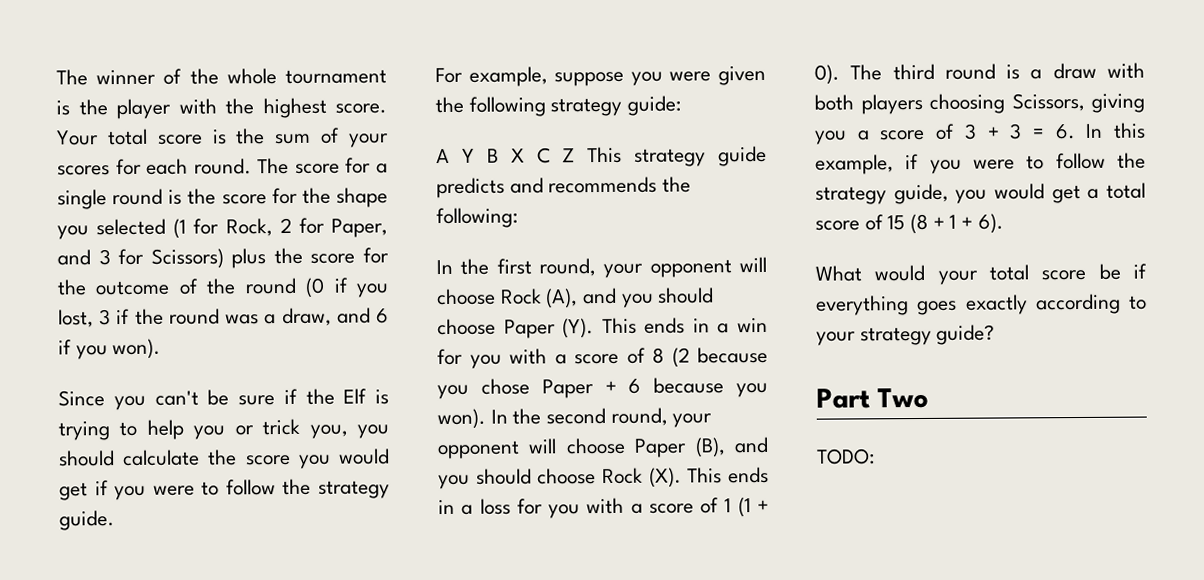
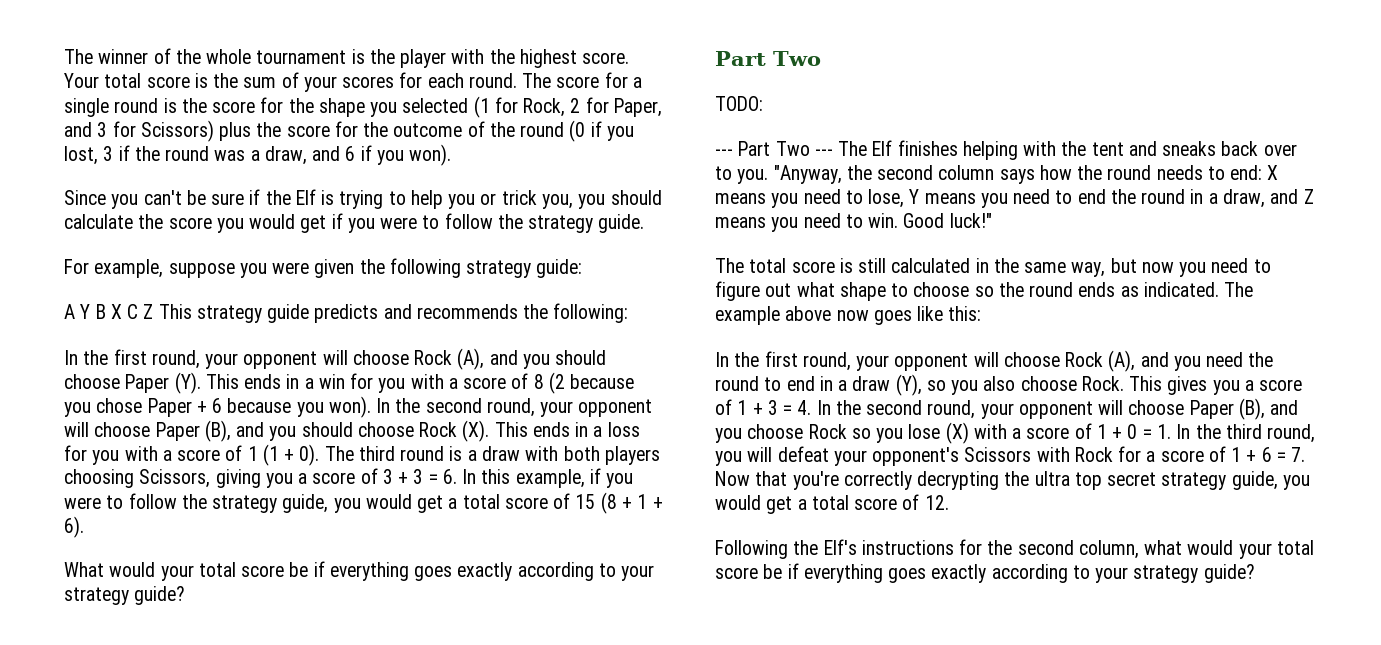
+ --- Part Two --- The Elf finishes helping with the tent and sneaks back over to you. "Anyway, the second column says how the round needs to end: X means you need to lose, Y means you need to end the round in a draw, and Z means you need to win. Good luck!"
+ The total score is still calculated in the same way, but now you need to figure out what shape to choose so the round ends as indicated. The example above now goes like this:
+ In the first round, your opponent will choose Rock (A), and you need the round to end in a draw (Y), so you also choose Rock. This gives you a score of 1 + 3 = 4. In the second round, your opponent will choose Paper (B), and you choose Rock so you lose (X) with a score of 1 + 0 = 1. In the third round, you will defeat your opponent's Scissors with Rock for a score of 1 + 6 = 7. Now that you're correctly decrypting the ultra top secret strategy guide, you would get a total score of 12.
+ Following the Elf's instructions for the second column, what would your total score be if everything goes exactly according to your strategy guide?

